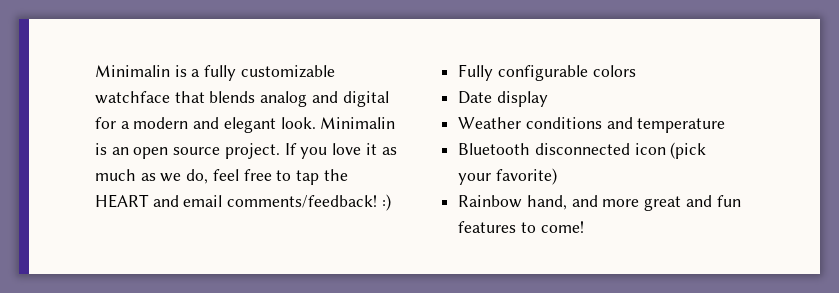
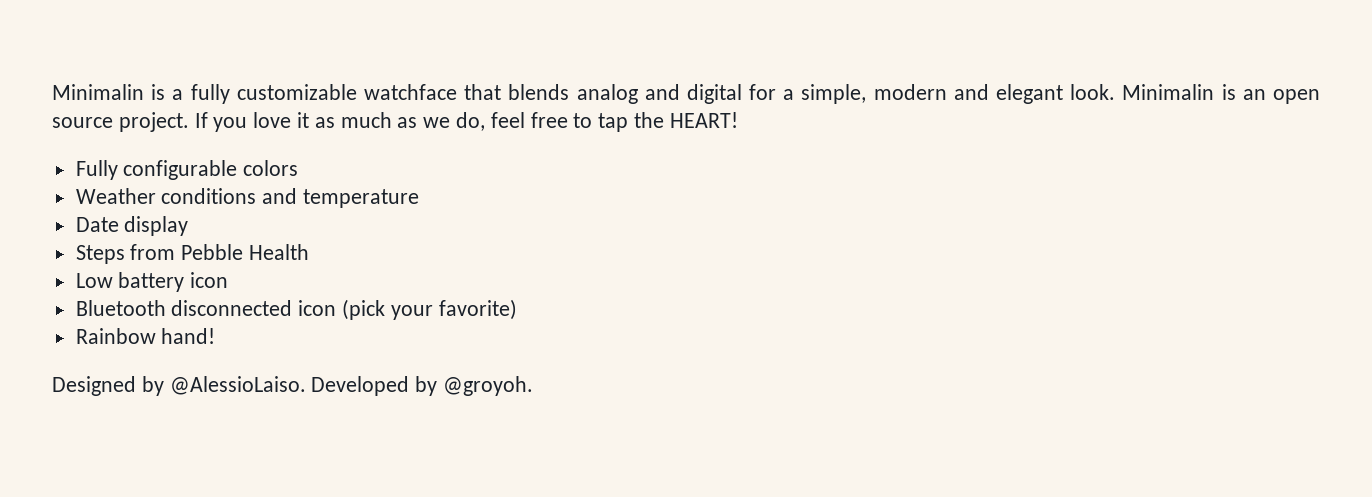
- Minimalin is a fully customizable watchface that blends analog and digital for a modern and elegant look.
+ Minimalin is a fully customizable watchface that blends analog and digital for a simple, modern and elegant look.
- If you love it as much as we do, feel free to tap the HEART and email comments/feedback! :)
+ If you love it as much as we do, feel free to tap the HEART!
- Date display
+ Date display
+ Steps from Pebble Health
+ Low battery icon
- Rainbow hand, and more great and fun features to come!
+ Rainbow hand!
+ Designed by @AlessioLaiso. Developed by @groyoh.

